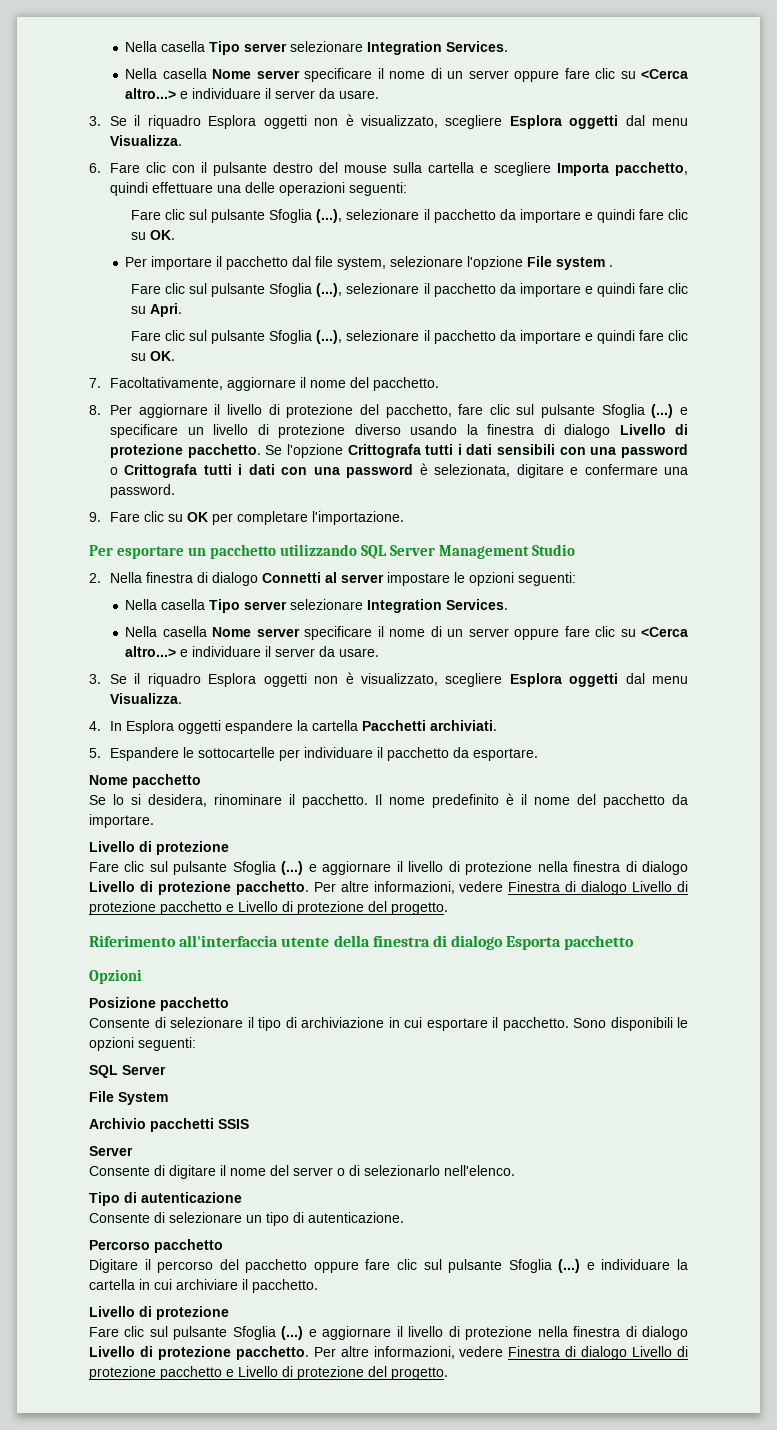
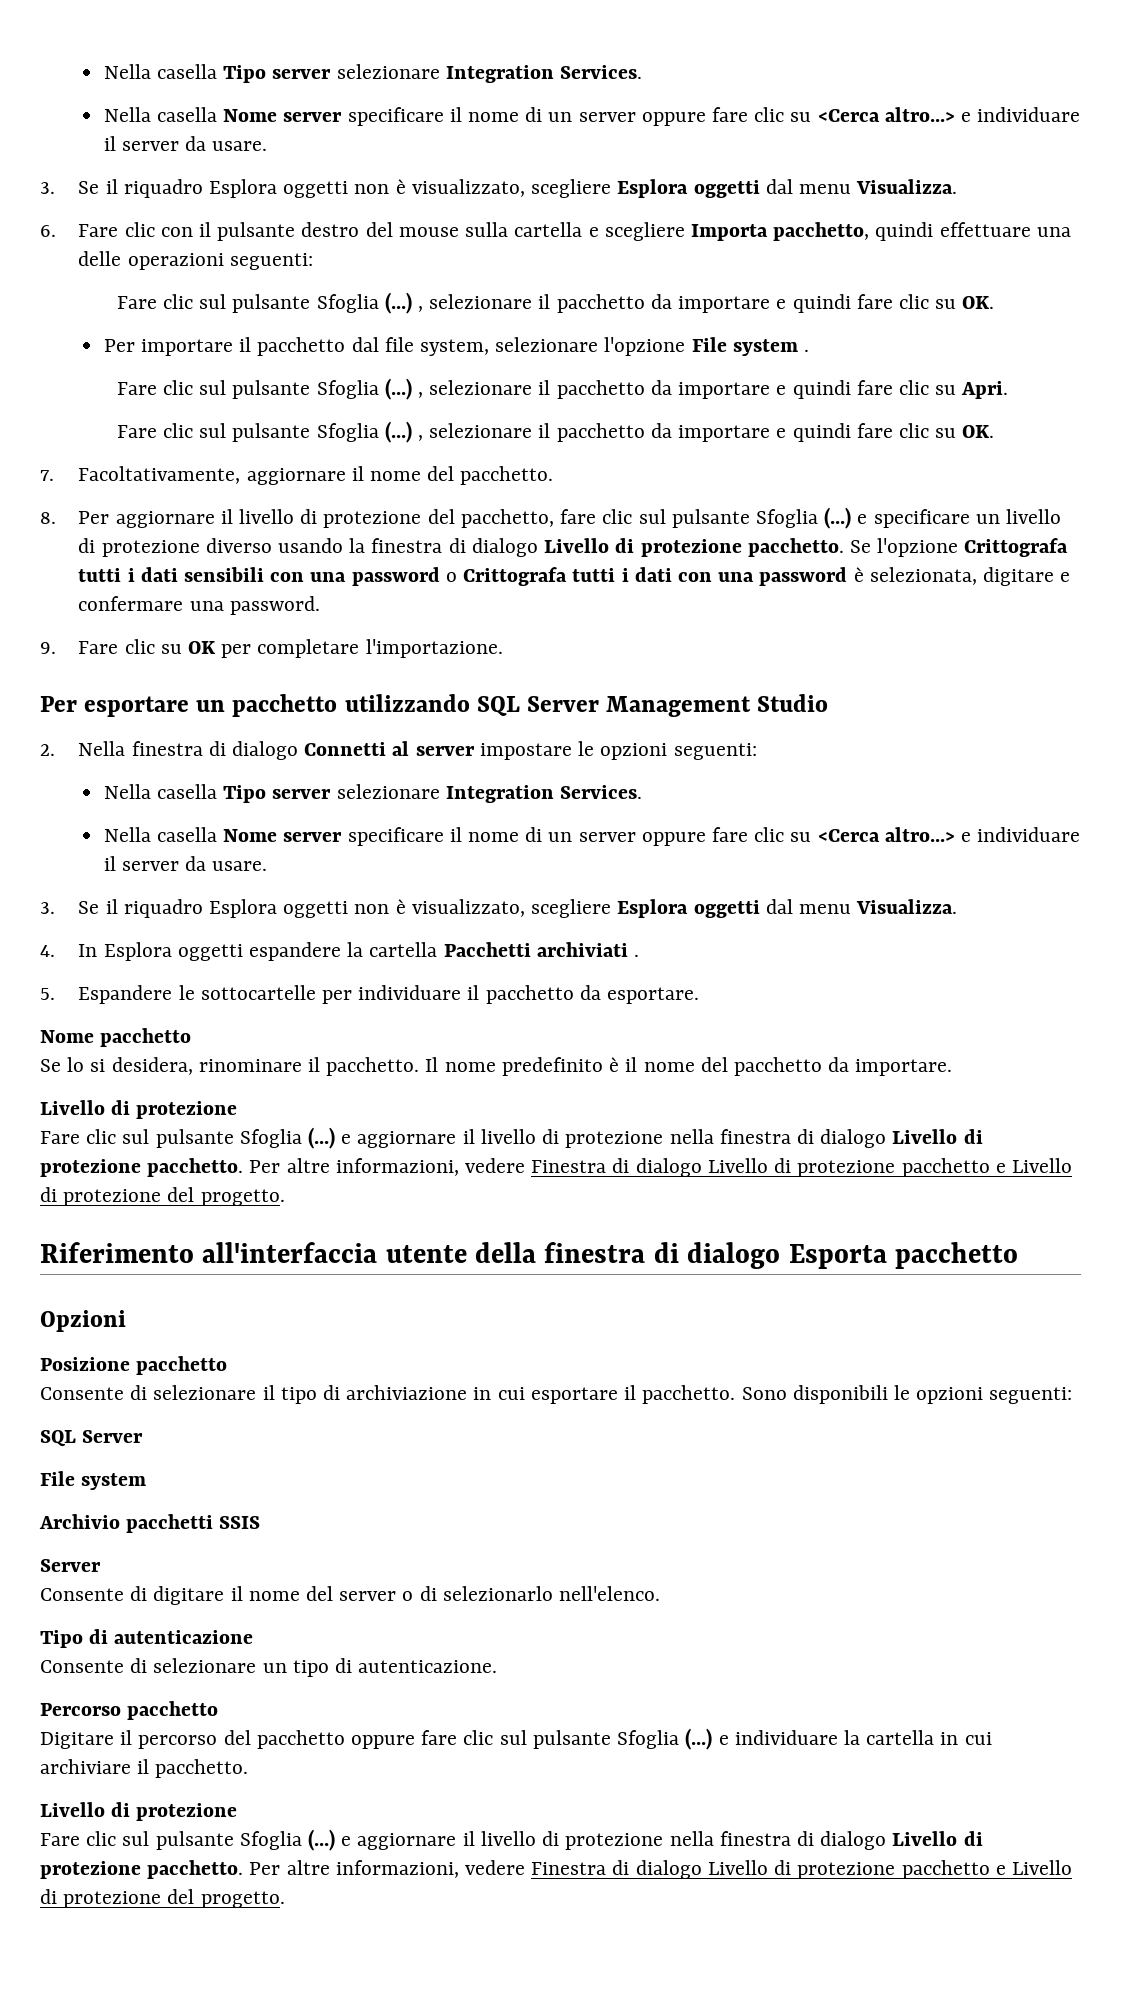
  6. Fare clic con il pulsante destro del mouse sulla cartella e scegliere Importa pacchetto, quindi effettuare una delle operazioni seguenti:
- Fare clic sul pulsante Sfoglia (...), selezionare il pacchetto da importare e quindi fare clic su OK.
+ Fare clic sul pulsante Sfoglia (...) , selezionare il pacchetto da importare e quindi fare clic su OK.
- Fare clic sul pulsante Sfoglia (...), selezionare il pacchetto da importare e quindi fare clic su Apri.
- Fare clic sul pulsante Sfoglia (...), selezionare il pacchetto da importare e quindi fare clic su OK.
+ Fare clic sul pulsante Sfoglia (...) , selezionare il pacchetto da importare e quindi fare clic su Apri.
+ Fare clic sul pulsante Sfoglia (...) , selezionare il pacchetto da importare e quindi fare clic su OK.
- 4. In Esplora oggetti espandere la cartella Pacchetti archiviati.
+ 4. In Esplora oggetti espandere la cartella Pacchetti archiviati .
  Sono disponibili le opzioni seguenti:
  SQL Server
- File System
+ File system

